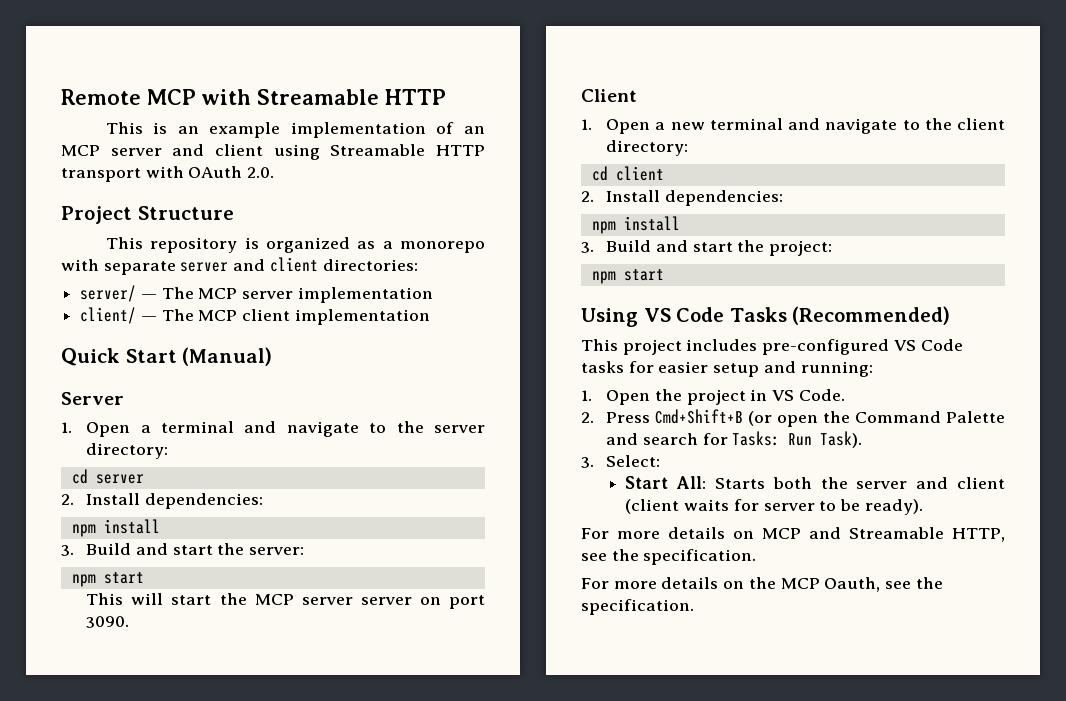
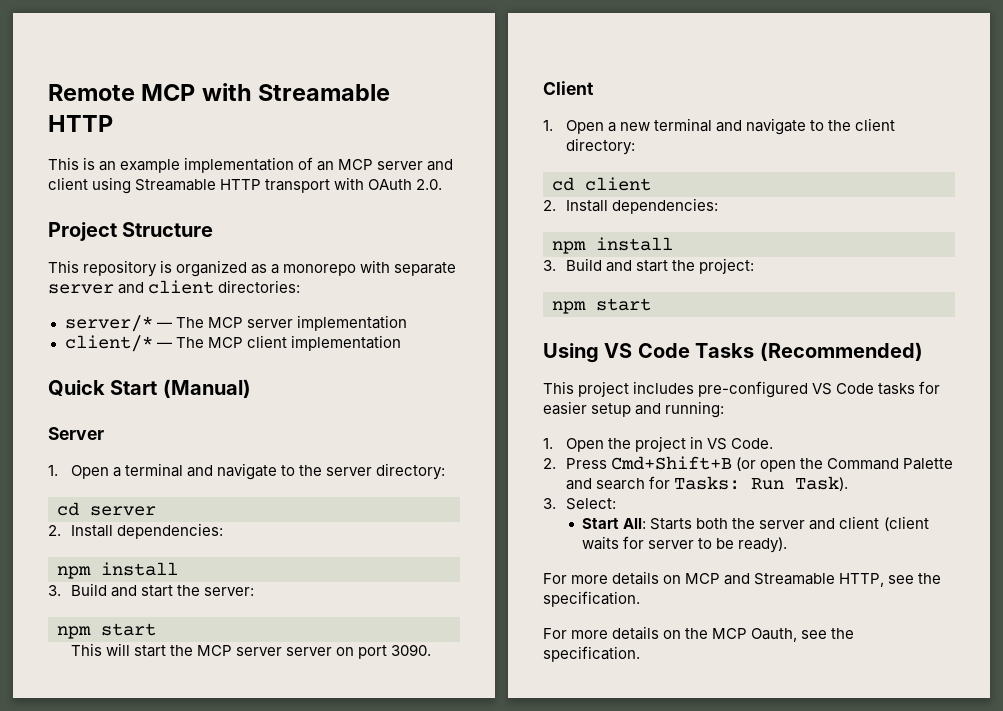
- server/ — The MCP server implementation
+ server/* — The MCP server implementation
- client/ — The MCP client implementation
+ client/* — The MCP client implementation

